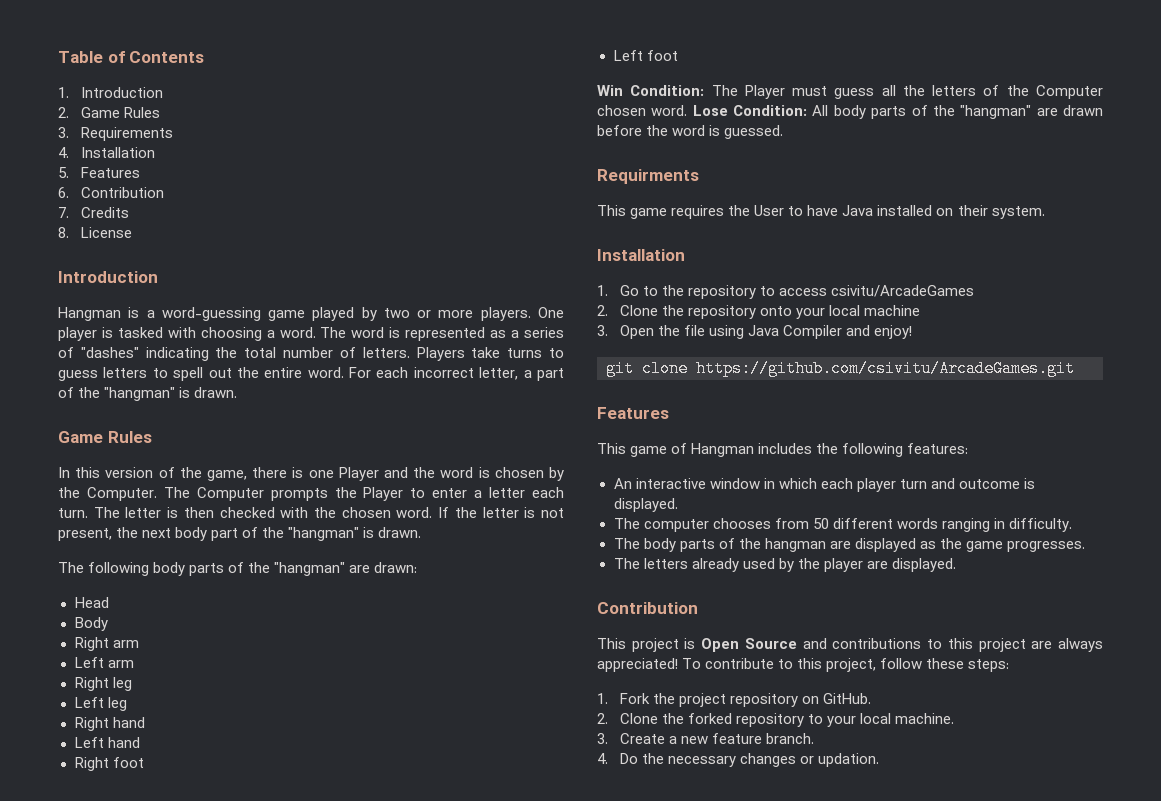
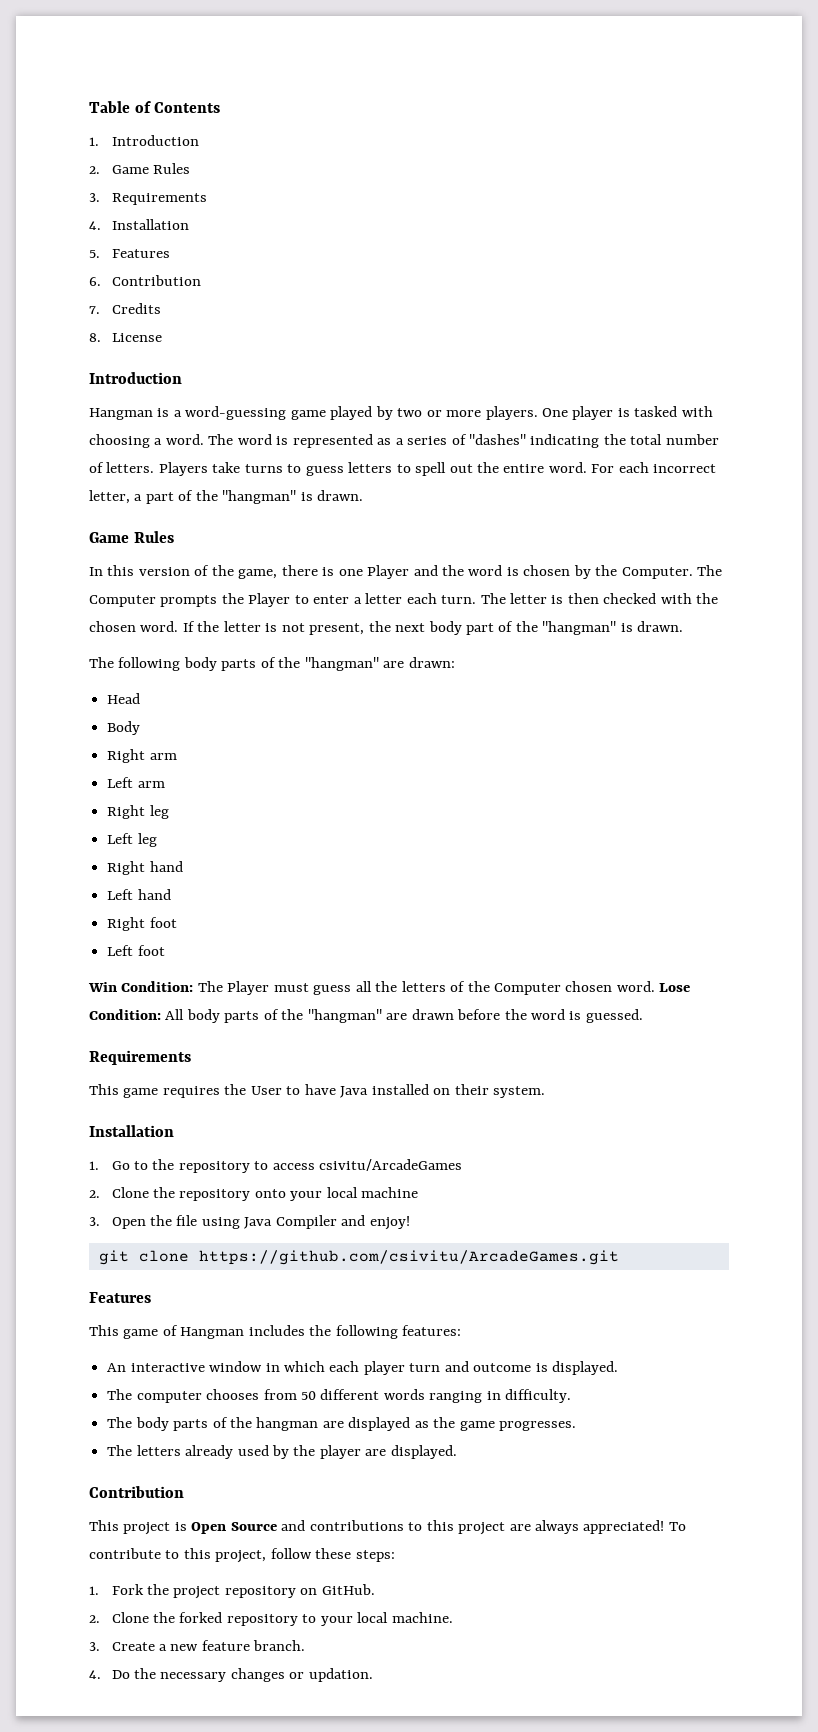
  Lose Condition: All body parts of the "hangman" are drawn before the word is guessed.
- Requirments
+ Requirements

